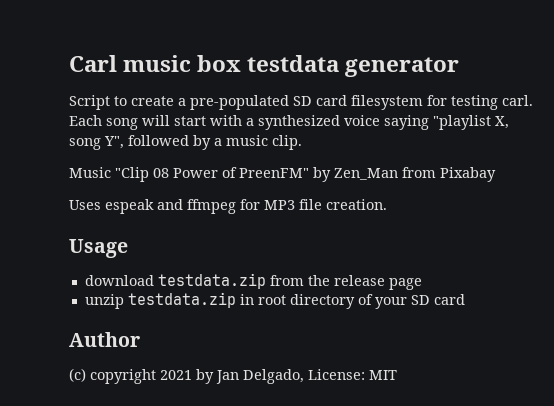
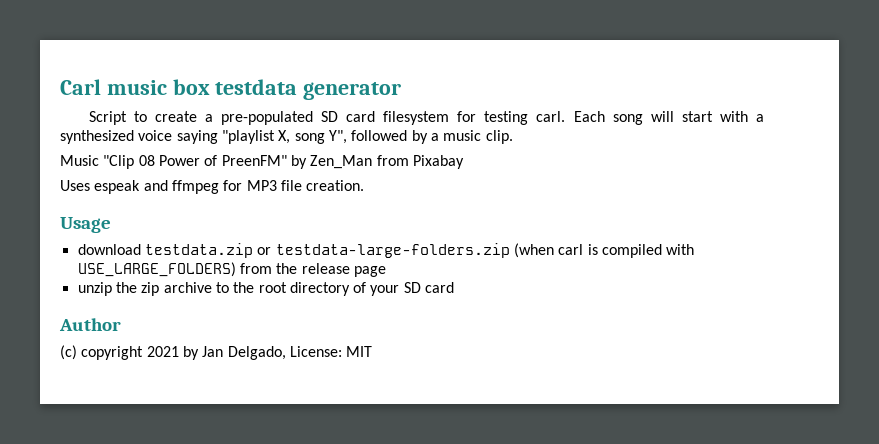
- download testdata.zip from the release page
+ download testdata.zip or testdata-large-folders.zip (when carl is compiled with USE_LARGE_FOLDERS) from the release page
- unzip testdata.zip in root directory of your SD card
+ unzip the zip archive to the root directory of your SD card

